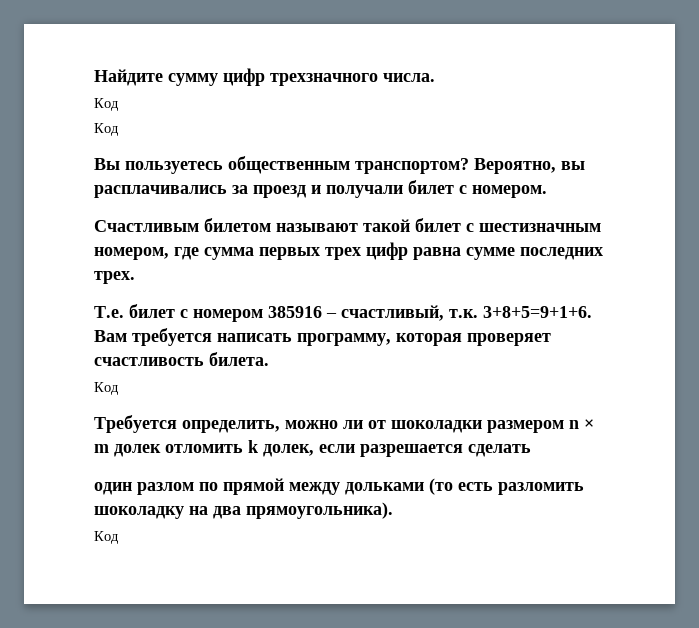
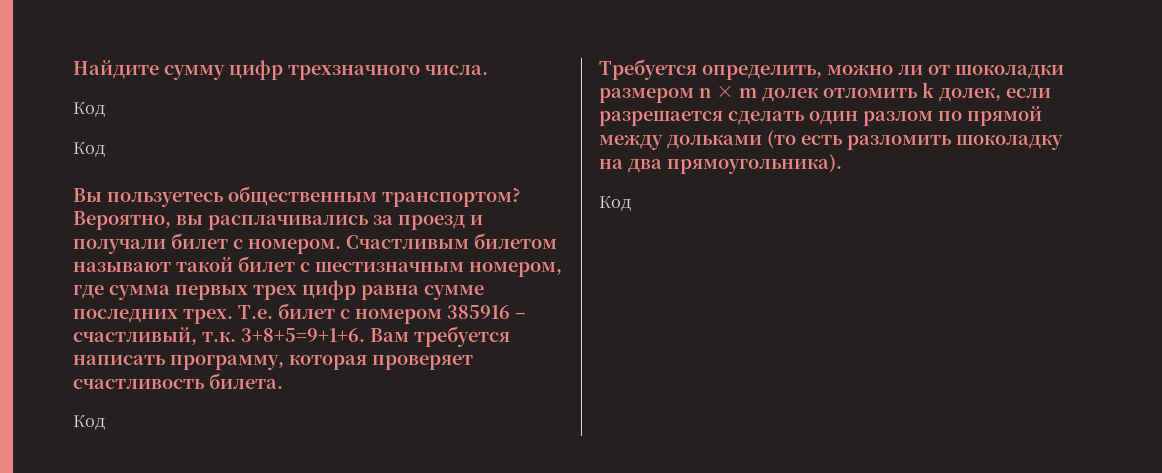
- Вероятно, вы расплачивались за проезд и получали билет с номером.
- Счастливым билетом называют такой билет с шестизначным номером, где сумма первых трех цифр равна сумме последних трех.
- Т.е. билет с номером 385916 – счастливый, т.к. 3+8+5=9+1+6.
+ Вероятно, вы расплачивались за проезд и получали билет с номером. Счастливым билетом называют такой билет с шестизначным номером, где сумма первых трех цифр равна сумме последних трех. Т.е. билет с номером 385916 – счастливый, т.к. 3+8+5=9+1+6.
- Требуется определить, можно ли от шоколадки размером n × m долек отломить k долек, если разрешается сделать
- один разлом по прямой между дольками (то есть разломить шоколадку на два прямоугольника).
+ Требуется определить, можно ли от шоколадки размером n × m долек отломить k долек, если разрешается сделать один разлом по прямой между дольками (то есть разломить шоколадку на два прямоугольника).

